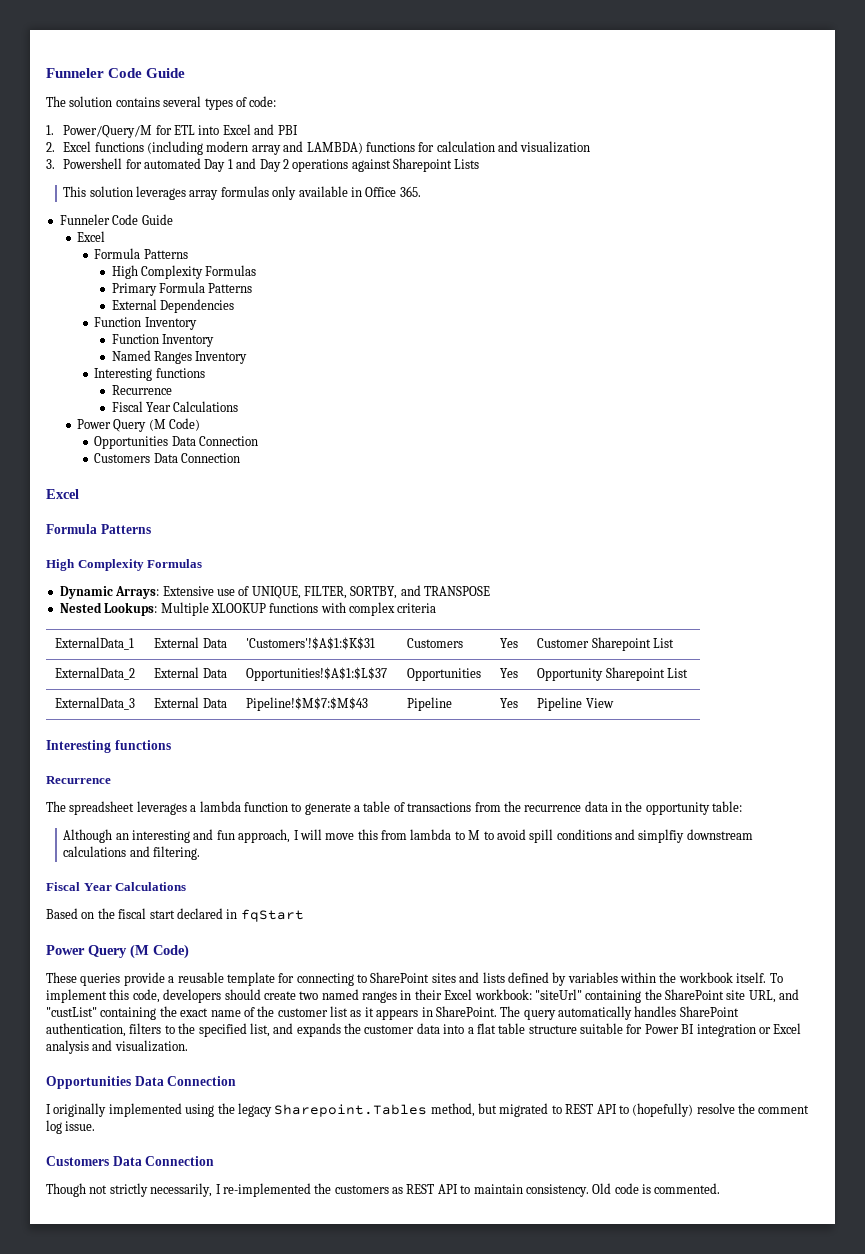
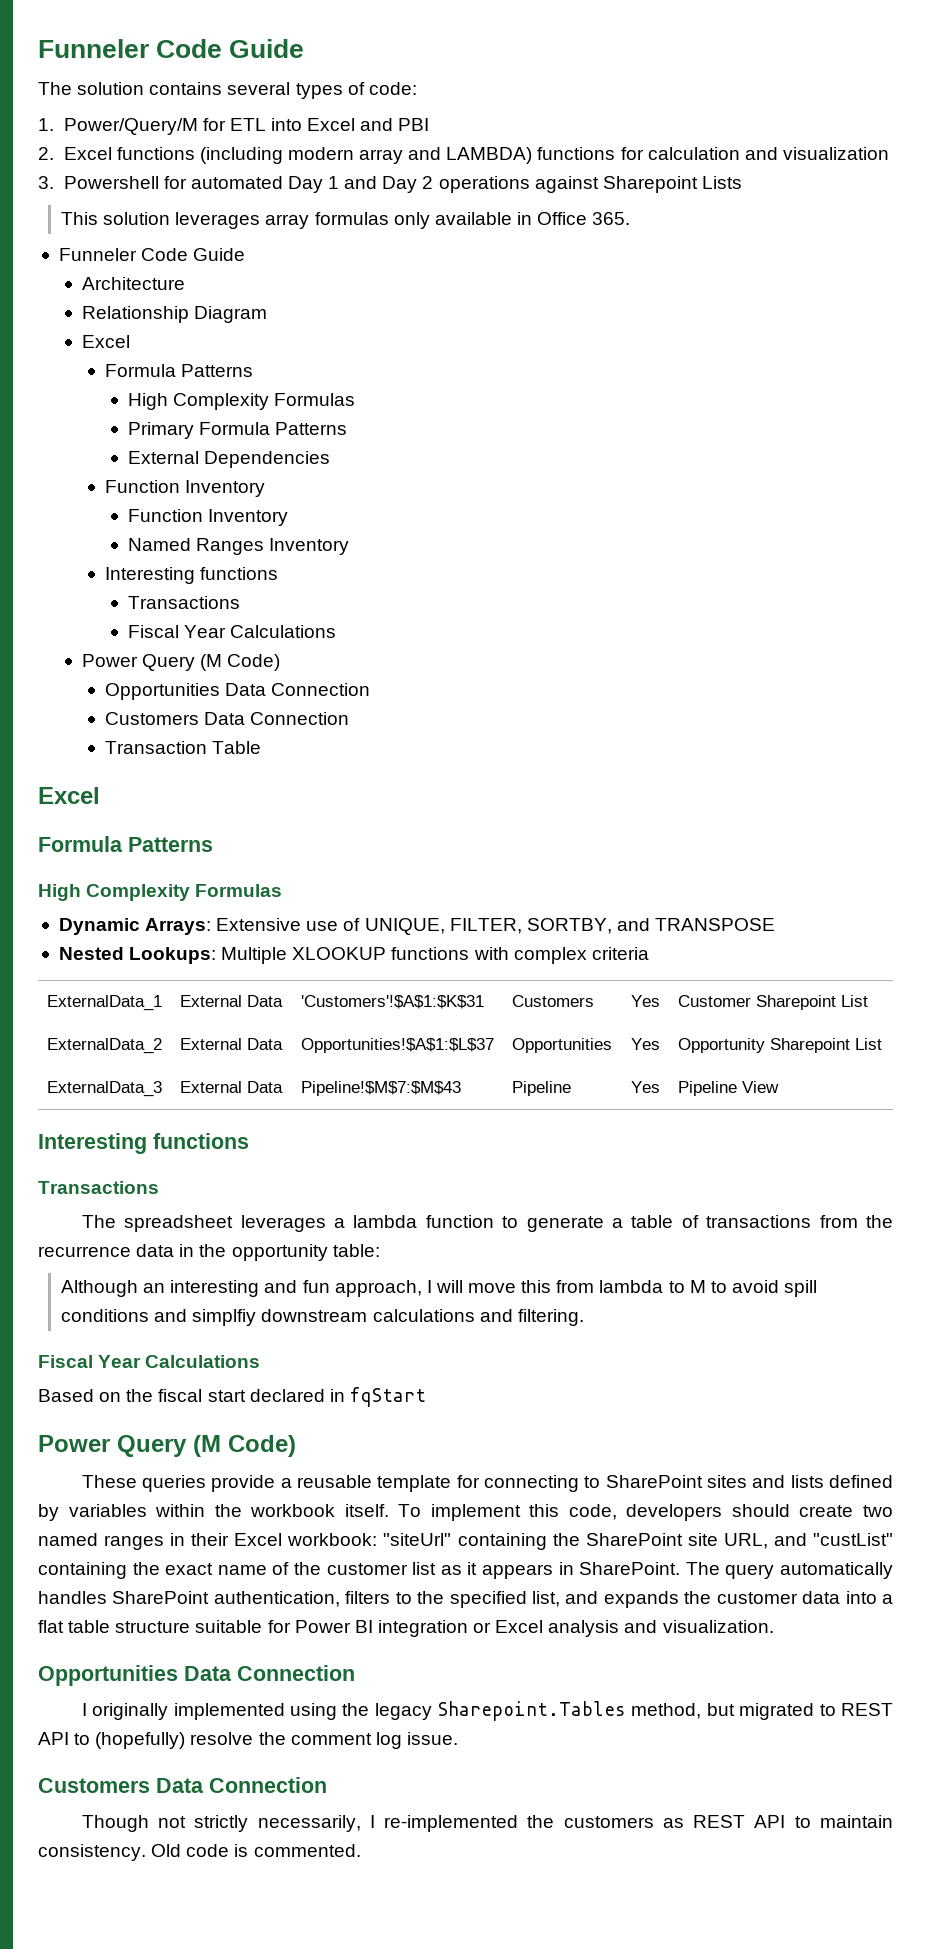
+ Architecture
+ Relationship Diagram
  Named Ranges Inventory
  Interesting functions
- Recurrence
+ Transactions
+ Transaction Table
  ExternalData_3 | External Data | Pipeline!$M$7:$M$43 | Pipeline | Yes | Pipeline View
  Interesting functions
- Recurrence
+ Transactions

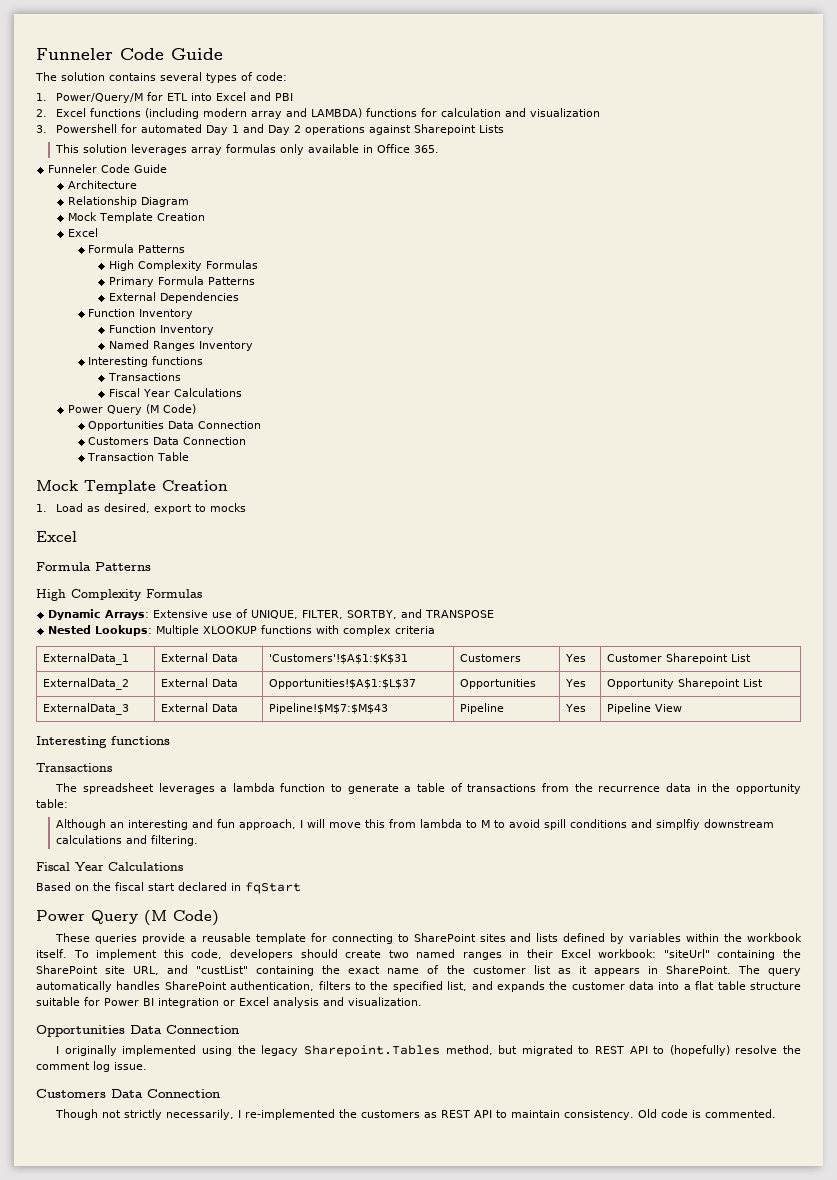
  Relationship Diagram
+ Mock Template Creation
  Transaction Table
+ Mock Template Creation
+ 1. Load as desired, export to mocks

